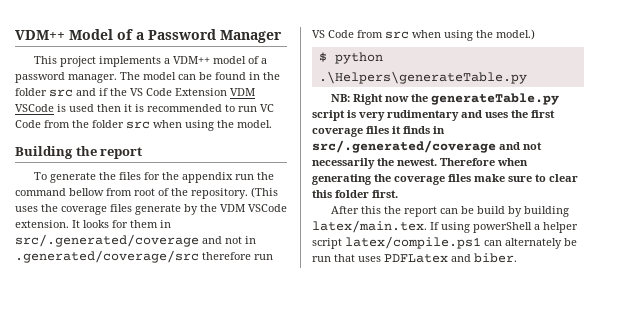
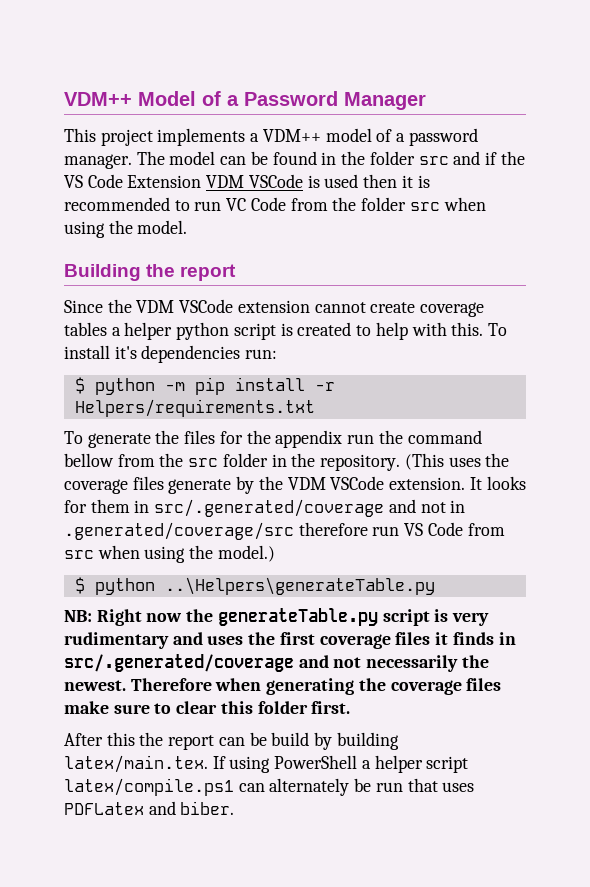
+ Since the VDM VSCode extension cannot create coverage tables a helper python script is created to help with this. To install it's dependencies run:
+ $ python -m pip install -r Helpers/requirements.txt
- To generate the files for the appendix run the command bellow from root of the repository.
+ To generate the files for the appendix run the command bellow from the src folder in the repository.
- $ python .\Helpers\generateTable.py
+ $ python ..\Helpers\generateTable.py
- After this the report can be build by building latex/main.tex. If using powerShell a helper script latex/compile.ps1 can alternately be run that uses PDFLatex and biber.
+ After this the report can be build by building latex/main.tex. If using PowerShell a helper script latex/compile.ps1 can alternately be run that uses PDFLatex and biber.

